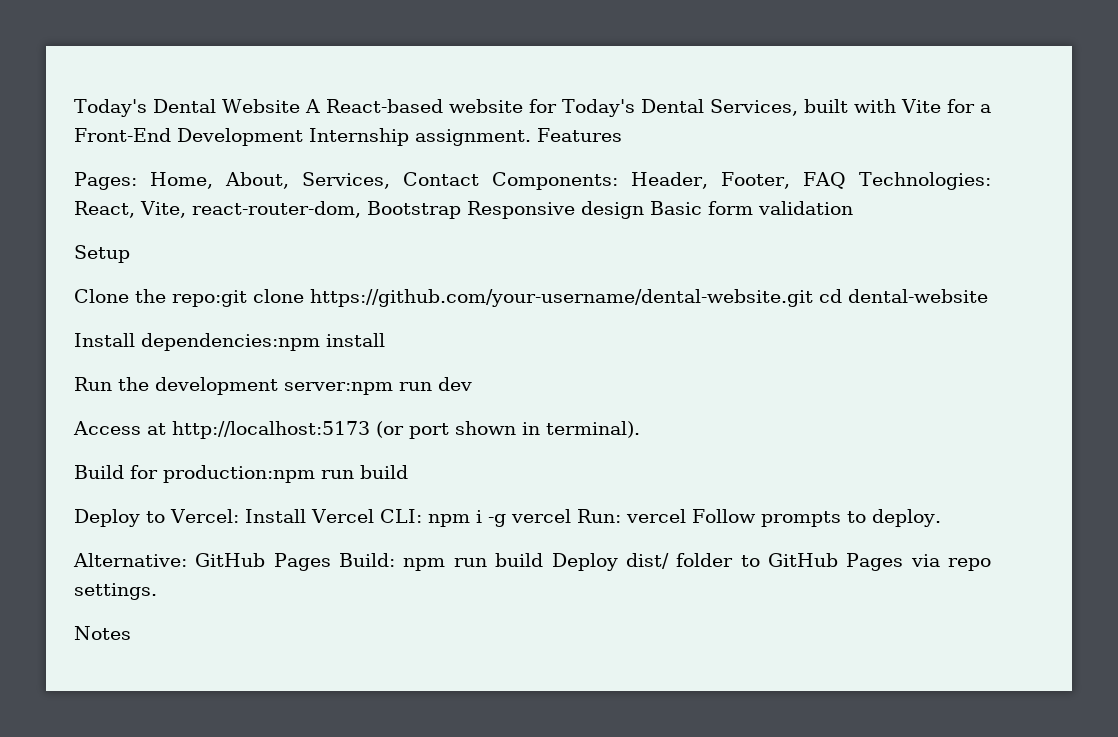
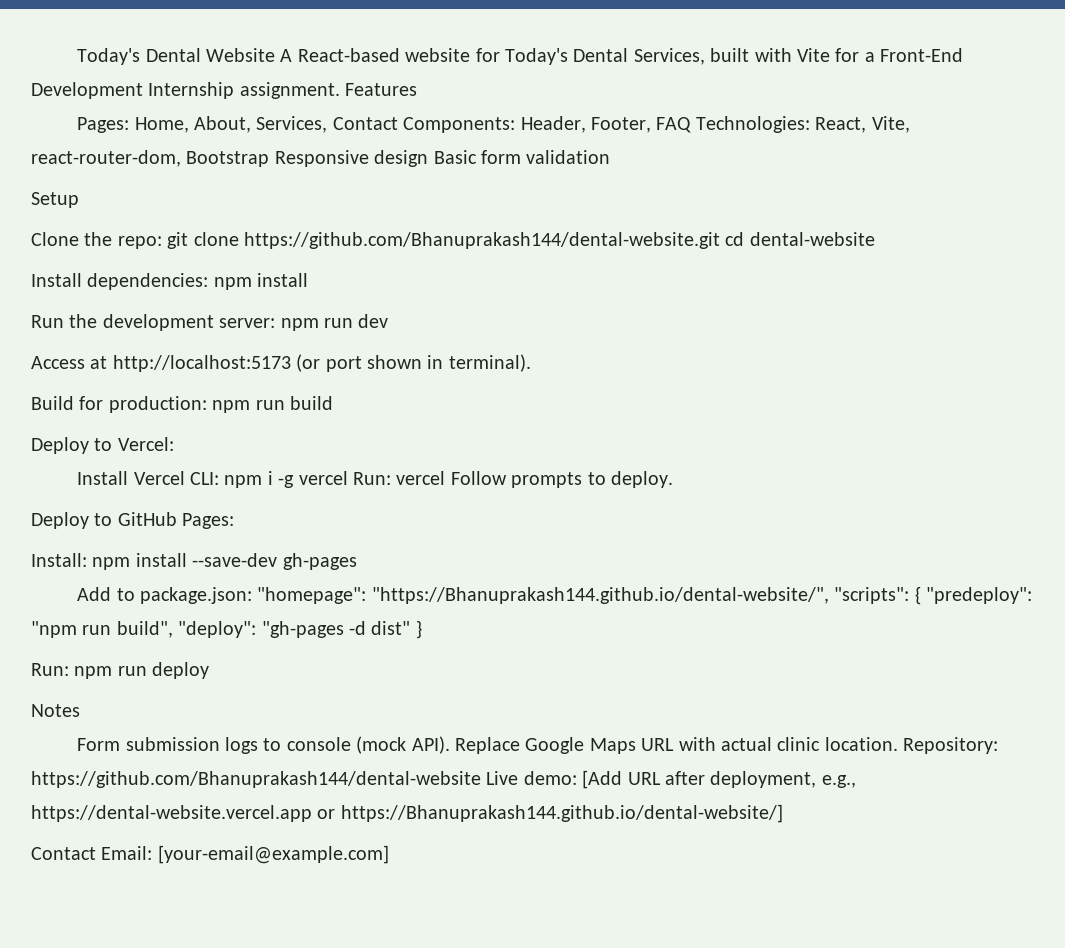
- Clone the repo:git clone https://github.com/your-username/dental-website.git cd dental-website
+ Clone the repo: git clone https://github.com/Bhanuprakash144/dental-website.git cd dental-website
- Install dependencies:npm install
+ Install dependencies: npm install
- Run the development server:npm run dev
+ Run the development server: npm run dev
- Build for production:npm run build
+ Build for production: npm run build
- Deploy to Vercel: Install Vercel CLI: npm i -g vercel Run: vercel Follow prompts to deploy.
+ Deploy to Vercel:
+ Install Vercel CLI: npm i -g vercel Run: vercel Follow prompts to deploy.
- Alternative: GitHub Pages Build: npm run build Deploy dist/ folder to GitHub Pages via repo settings.
+ Deploy to GitHub Pages:
+ Install: npm install --save-dev gh-pages
+ Add to package.json: "homepage": "https://Bhanuprakash144.github.io/dental-website/", "scripts": { "predeploy": "npm run build", "deploy": "gh-pages -d dist" }
+ Run: npm run deploy
  Notes
+ Form submission logs to console (mock API). Replace Google Maps URL with actual clinic location. Repository: https://github.com/Bhanuprakash144/dental-website Live demo: [Add URL after deployment, e.g., https://dental-website.vercel.app or https://Bhanuprakash144.github.io/dental-website/]
+ Contact Email: [your-email@example.com]

